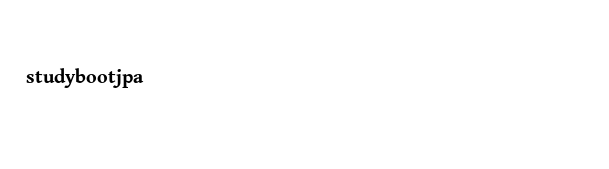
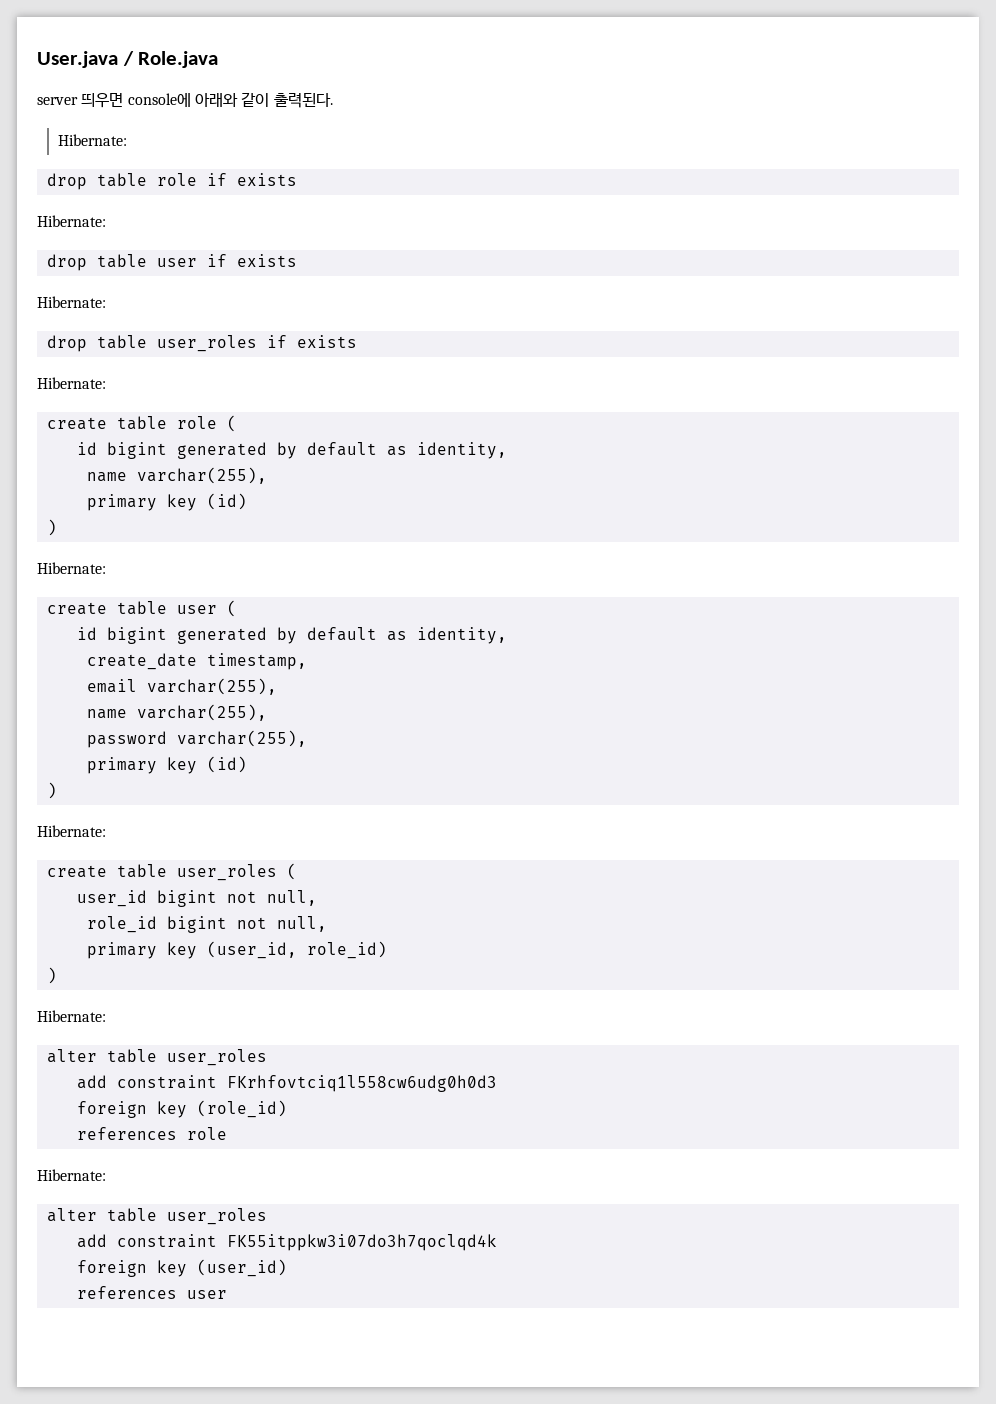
- studybootjpa
+ User.java / Role.java
+ server 띄우면 console에 아래와 같이 출력된다.
+ Hibernate:
+ drop table role if exists
+ Hibernate:
+ drop table user if exists
+ Hibernate:
+ drop table user_roles if exists
+ Hibernate:
+ create table role (
+ id bigint generated by default as identity,
+ name varchar(255),
+ primary key (id)
+ )
+ Hibernate:
+ create table user (
+ id bigint generated by default as identity,
+ create_date timestamp,
+ email varchar(255),
+ name varchar(255),
+ password varchar(255),
+ primary key (id)
+ )
+ Hibernate:
+ create table user_roles (
+ user_id bigint not null,
+ role_id bigint not null,
+ primary key (user_id, role_id)
+ )
+ Hibernate:
+ alter table user_roles
+ add constraint FKrhfovtciq1l558cw6udg0h0d3
+ foreign key (role_id)
+ references role
+ Hibernate:
+ alter table user_roles
+ add constraint FK55itppkw3i07do3h7qoclqd4k
+ foreign key (user_id)
+ references user

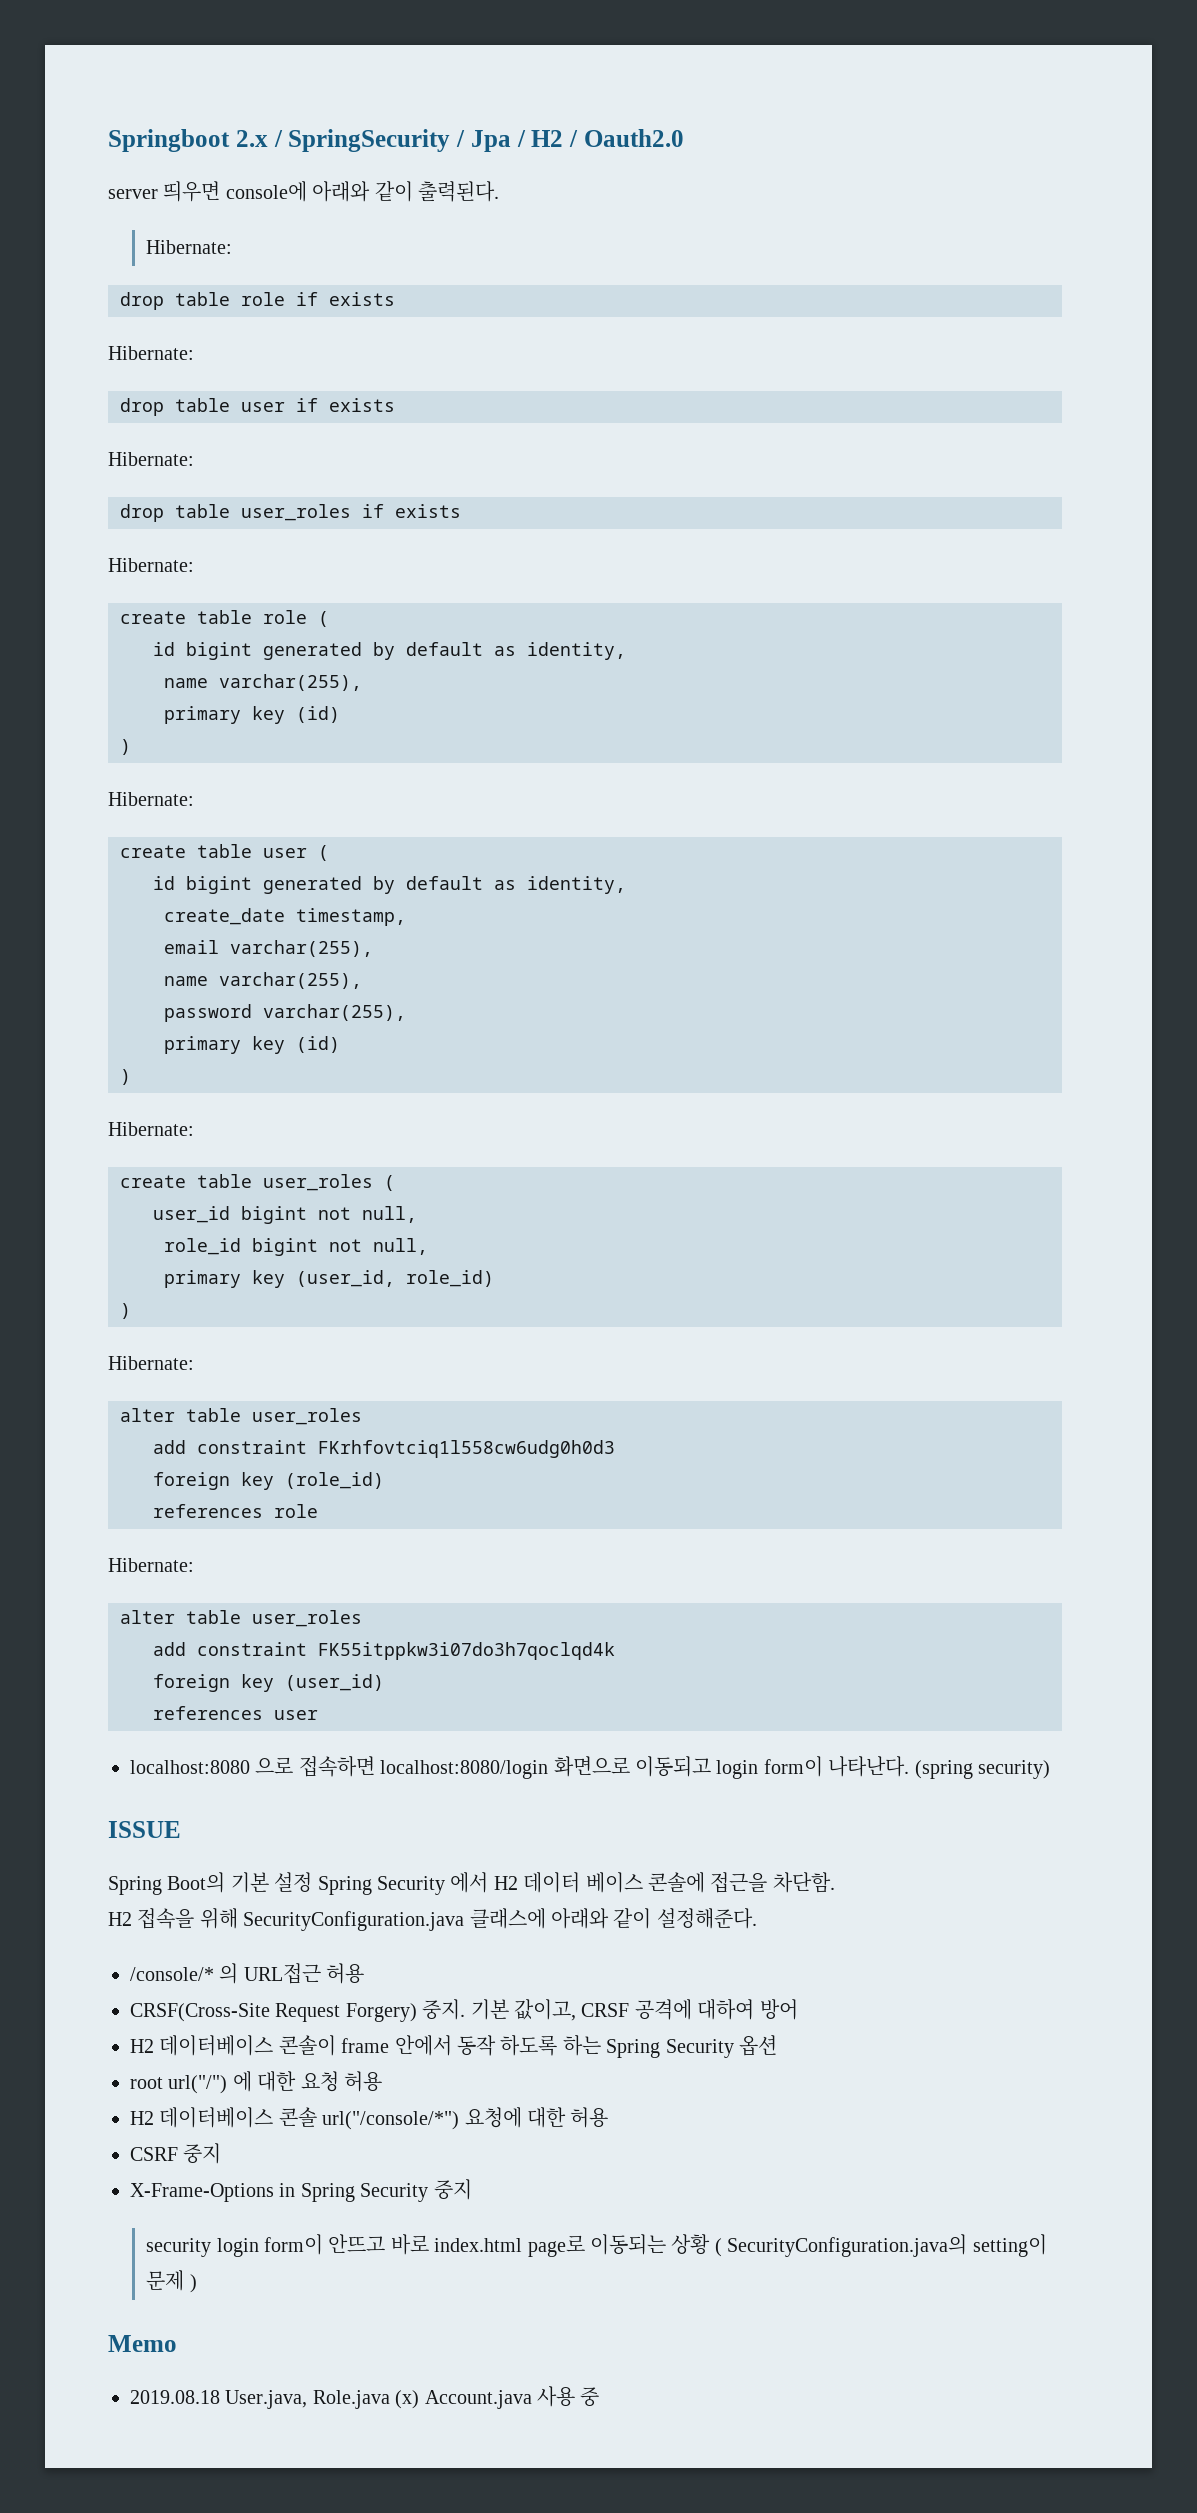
- User.java / Role.java
+ Springboot 2.x / SpringSecurity / Jpa / H2 / Oauth2.0
+ localhost:8080 으로 접속하면 localhost:8080/login 화면으로 이동되고 login form이 나타난다. (spring security)
+ ISSUE
+ Spring Boot의 기본 설정 Spring Security 에서 H2 데이터 베이스 콘솔에 접근을 차단함.
+ H2 접속을 위해 SecurityConfiguration.java 클래스에 아래와 같이 설정해준다.
+ /console/* 의 URL접근 허용
+ CRSF(Cross-Site Request Forgery) 중지. 기본 값이고, CRSF 공격에 대하여 방어
+ H2 데이터베이스 콘솔이 frame 안에서 동작 하도록 하는 Spring Security 옵션
+ root url("/") 에 대한 요청 허용
+ H2 데이터베이스 콘솔 url("/console/*") 요청에 대한 허용
+ CSRF 중지
+ X-Frame-Options in Spring Security 중지
+ security login form이 안뜨고 바로 index.html page로 이동되는 상황 ( SecurityConfiguration.java의 setting이 문제 )
+ Memo
+ 2019.08.18 User.java, Role.java (x) Account.java 사용 중

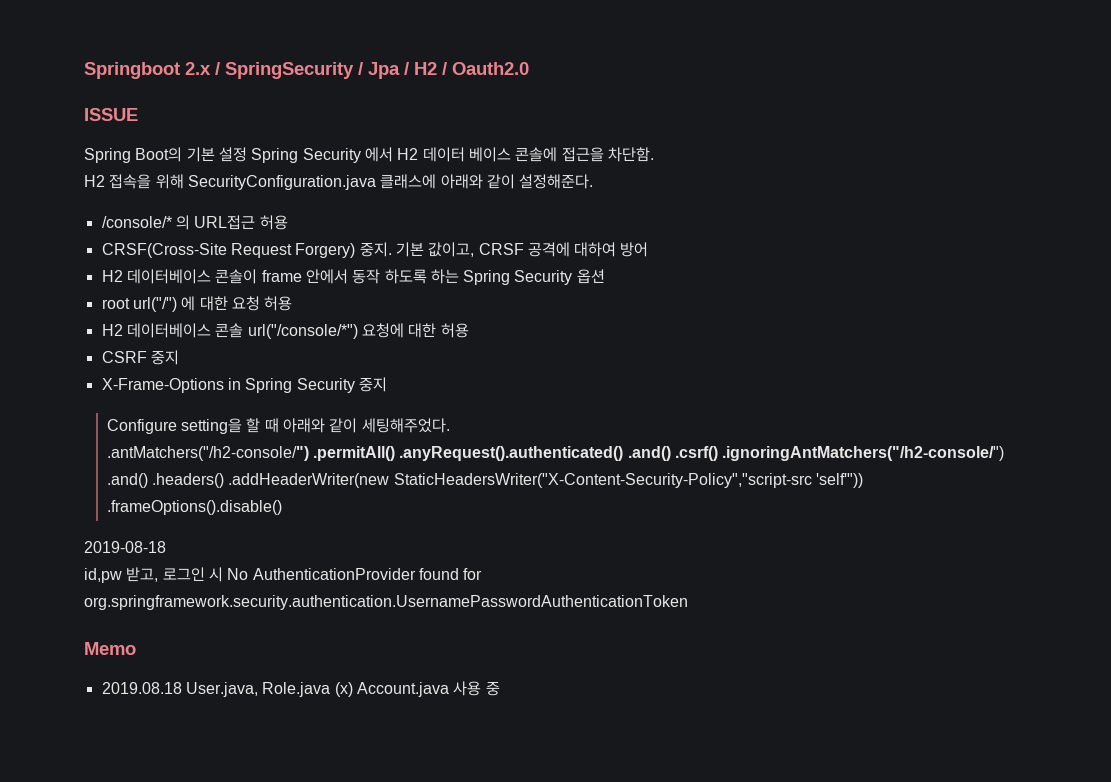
- server 띄우면 console에 아래와 같이 출력된다.
- Hibernate:
- drop table role if exists
- Hibernate:
- drop table user if exists
- Hibernate:
- drop table user_roles if exists
- Hibernate:
- create table role (
- id bigint generated by default as identity,
- name varchar(255),
- primary key (id)
- )
- Hibernate:
- create table user (
- id bigint generated by default as identity,
- create_date timestamp,
- email varchar(255),
- name varchar(255),
- password varchar(255),
- primary key (id)
- )
- Hibernate:
- create table user_roles (
- user_id bigint not null,
- role_id bigint not null,
- primary key (user_id, role_id)
- )
- Hibernate:
- alter table user_roles
- add constraint FKrhfovtciq1l558cw6udg0h0d3
- foreign key (role_id)
- references role
- Hibernate:
- alter table user_roles
- add constraint FK55itppkw3i07do3h7qoclqd4k
- foreign key (user_id)
- references user
- localhost:8080 으로 접속하면 localhost:8080/login 화면으로 이동되고 login form이 나타난다. (spring security)
- security login form이 안뜨고 바로 index.html page로 이동되는 상황 ( SecurityConfiguration.java의 setting이 문제 )
+ Configure setting을 할 때 아래와 같이 세팅해주었다.
+ .antMatchers("/h2-console/") .permitAll() .anyRequest().authenticated() .and() .csrf() .ignoringAntMatchers("/h2-console/") .and() .headers() .addHeaderWriter(new StaticHeadersWriter("X-Content-Security-Policy","script-src 'self'")) .frameOptions().disable()
+ 2019-08-18
+ id,pw 받고, 로그인 시 No AuthenticationProvider found for org.springframework.security.authentication.UsernamePasswordAuthenticationToken

